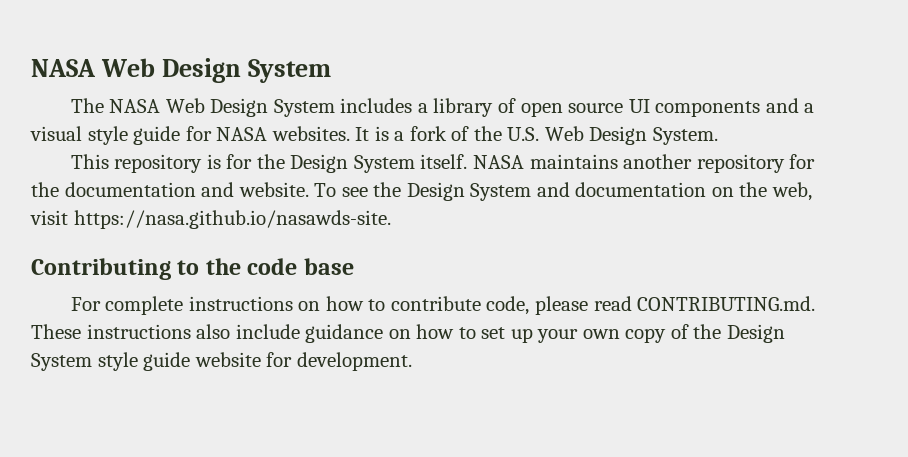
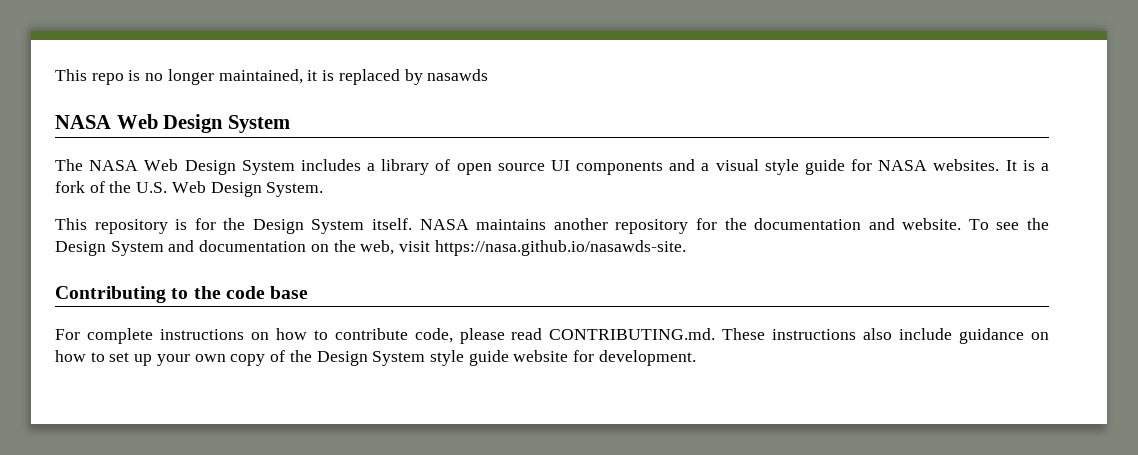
+ This repo is no longer maintained, it is replaced by nasawds

